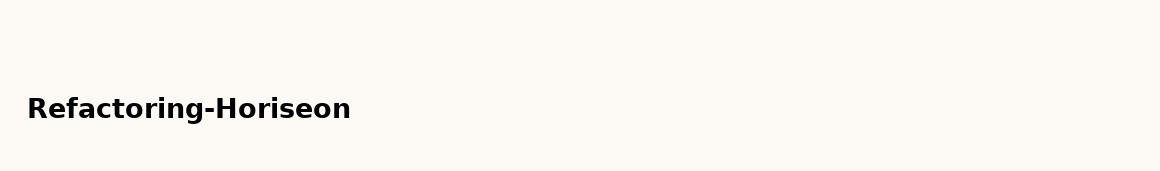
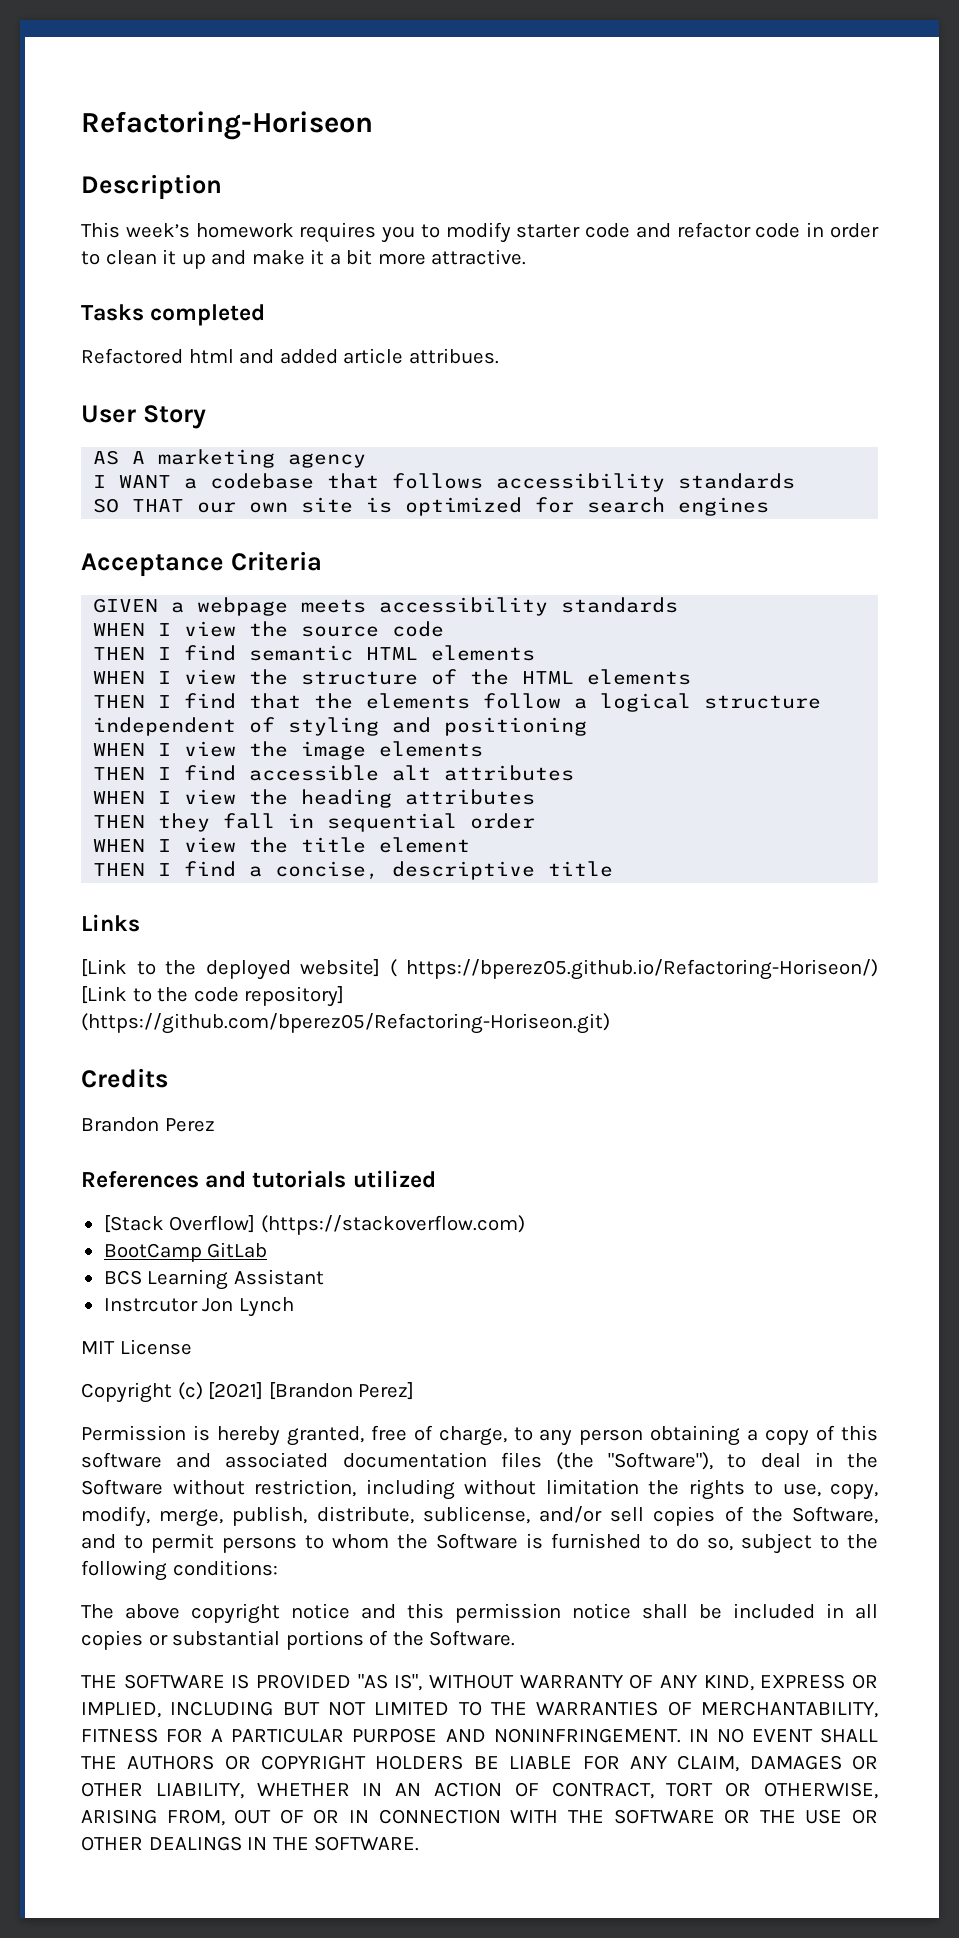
+ Description
+ This week’s homework requires you to modify starter code and refactor code in order to clean it up and make it a bit more attractive.
+ Tasks completed
+ Refactored html and added article attribues.
+ User Story
+ AS A marketing agency
+ I WANT a codebase that follows accessibility standards
+ SO THAT our own site is optimized for search engines
+ Acceptance Criteria
+ GIVEN a webpage meets accessibility standards
+ WHEN I view the source code
+ THEN I find semantic HTML elements
+ WHEN I view the structure of the HTML elements
+ THEN I find that the elements follow a logical structure independent of styling and positioning
+ WHEN I view the image elements
+ THEN I find accessible alt attributes
+ WHEN I view the heading attributes
+ THEN they fall in sequential order
+ WHEN I view the title element
+ THEN I find a concise, descriptive title
+ Links
+ [Link to the deployed website] ( https://bperez05.github.io/Refactoring-Horiseon/) [Link to the code repository] (https://github.com/bperez05/Refactoring-Horiseon.git)
+ Credits
+ Brandon Perez
+ References and tutorials utilized
+ [Stack Overflow] (https://stackoverflow.com)
+ BootCamp GitLab
+ BCS Learning Assistant
+ Instrcutor Jon Lynch
+ MIT License
+ Copyright (c) [2021] [Brandon Perez]
+ Permission is hereby granted, free of charge, to any person obtaining a copy of this software and associated documentation files (the "Software"), to deal in the Software without restriction, including without limitation the rights to use, copy, modify, merge, publish, distribute, sublicense, and/or sell copies of the Software, and to permit persons to whom the Software is furnished to do so, subject to the following conditions:
+ The above copyright notice and this permission notice shall be included in all copies or substantial portions of the Software.
+ THE SOFTWARE IS PROVIDED "AS IS", WITHOUT WARRANTY OF ANY KIND, EXPRESS OR IMPLIED, INCLUDING BUT NOT LIMITED TO THE WARRANTIES OF MERCHANTABILITY, FITNESS FOR A PARTICULAR PURPOSE AND NONINFRINGEMENT. IN NO EVENT SHALL THE AUTHORS OR COPYRIGHT HOLDERS BE LIABLE FOR ANY CLAIM, DAMAGES OR OTHER LIABILITY, WHETHER IN AN ACTION OF CONTRACT, TORT OR OTHERWISE, ARISING FROM, OUT OF OR IN CONNECTION WITH THE SOFTWARE OR THE USE OR OTHER DEALINGS IN THE SOFTWARE.

